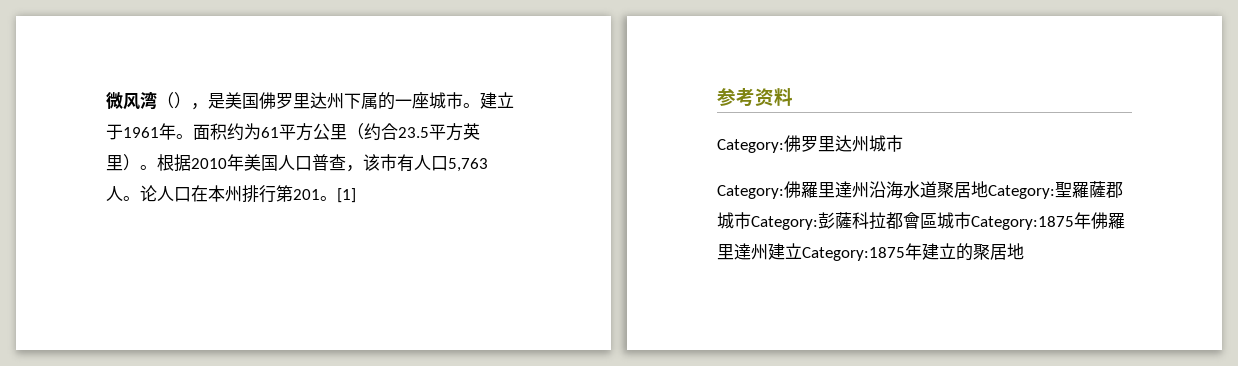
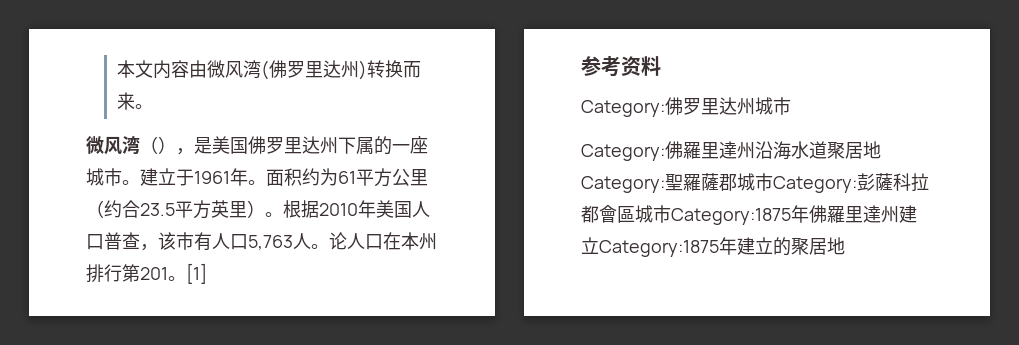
+ 本文内容由微风湾(佛罗里达州)转换而来。

